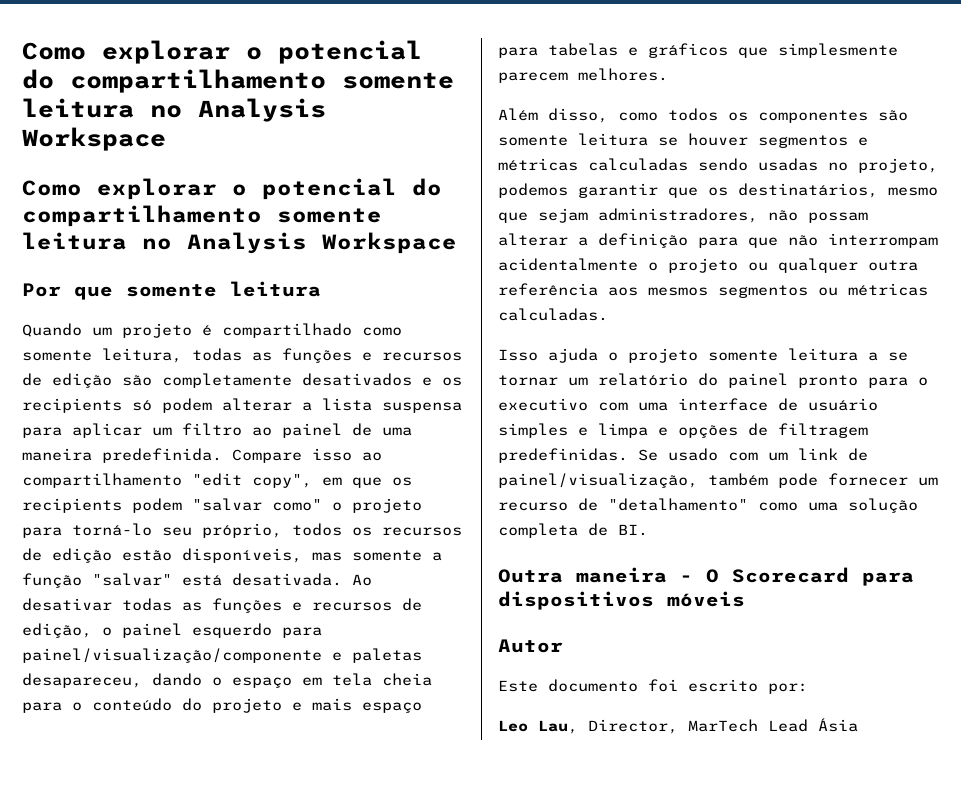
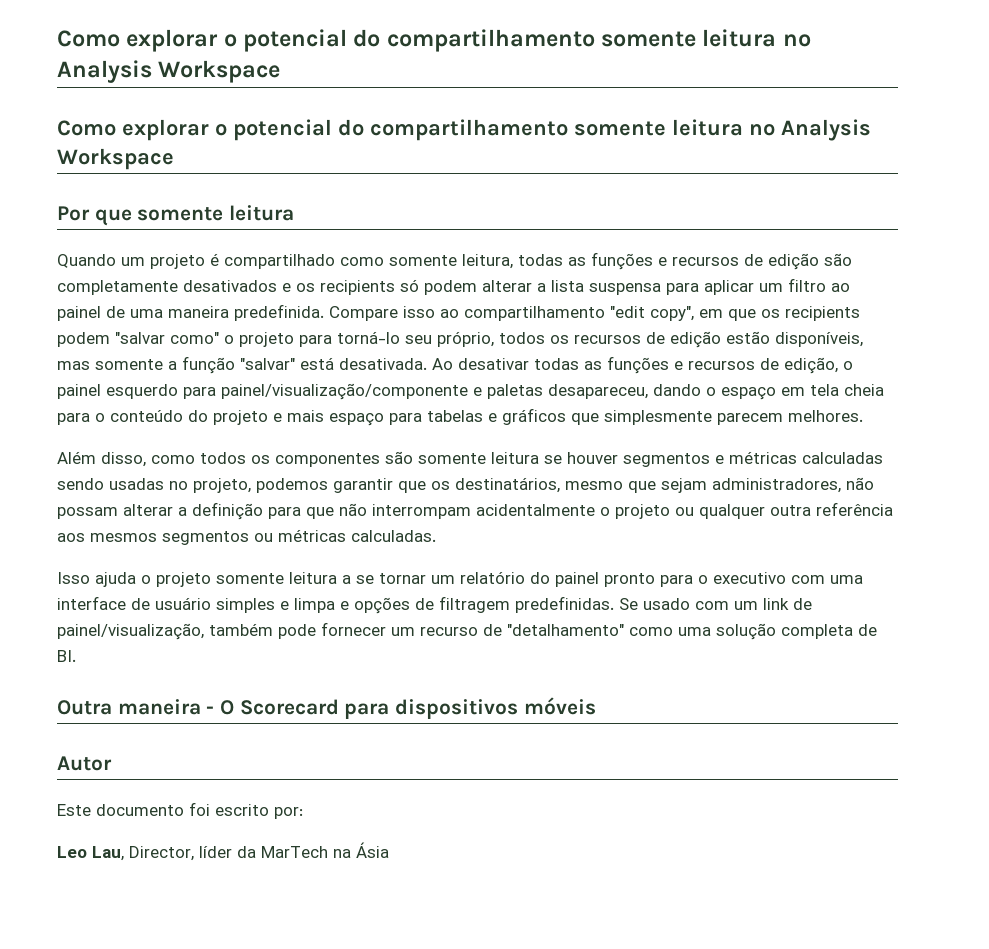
- Leo Lau, Director, MarTech Lead Ásia
+ Leo Lau, Director, líder da MarTech na Ásia

